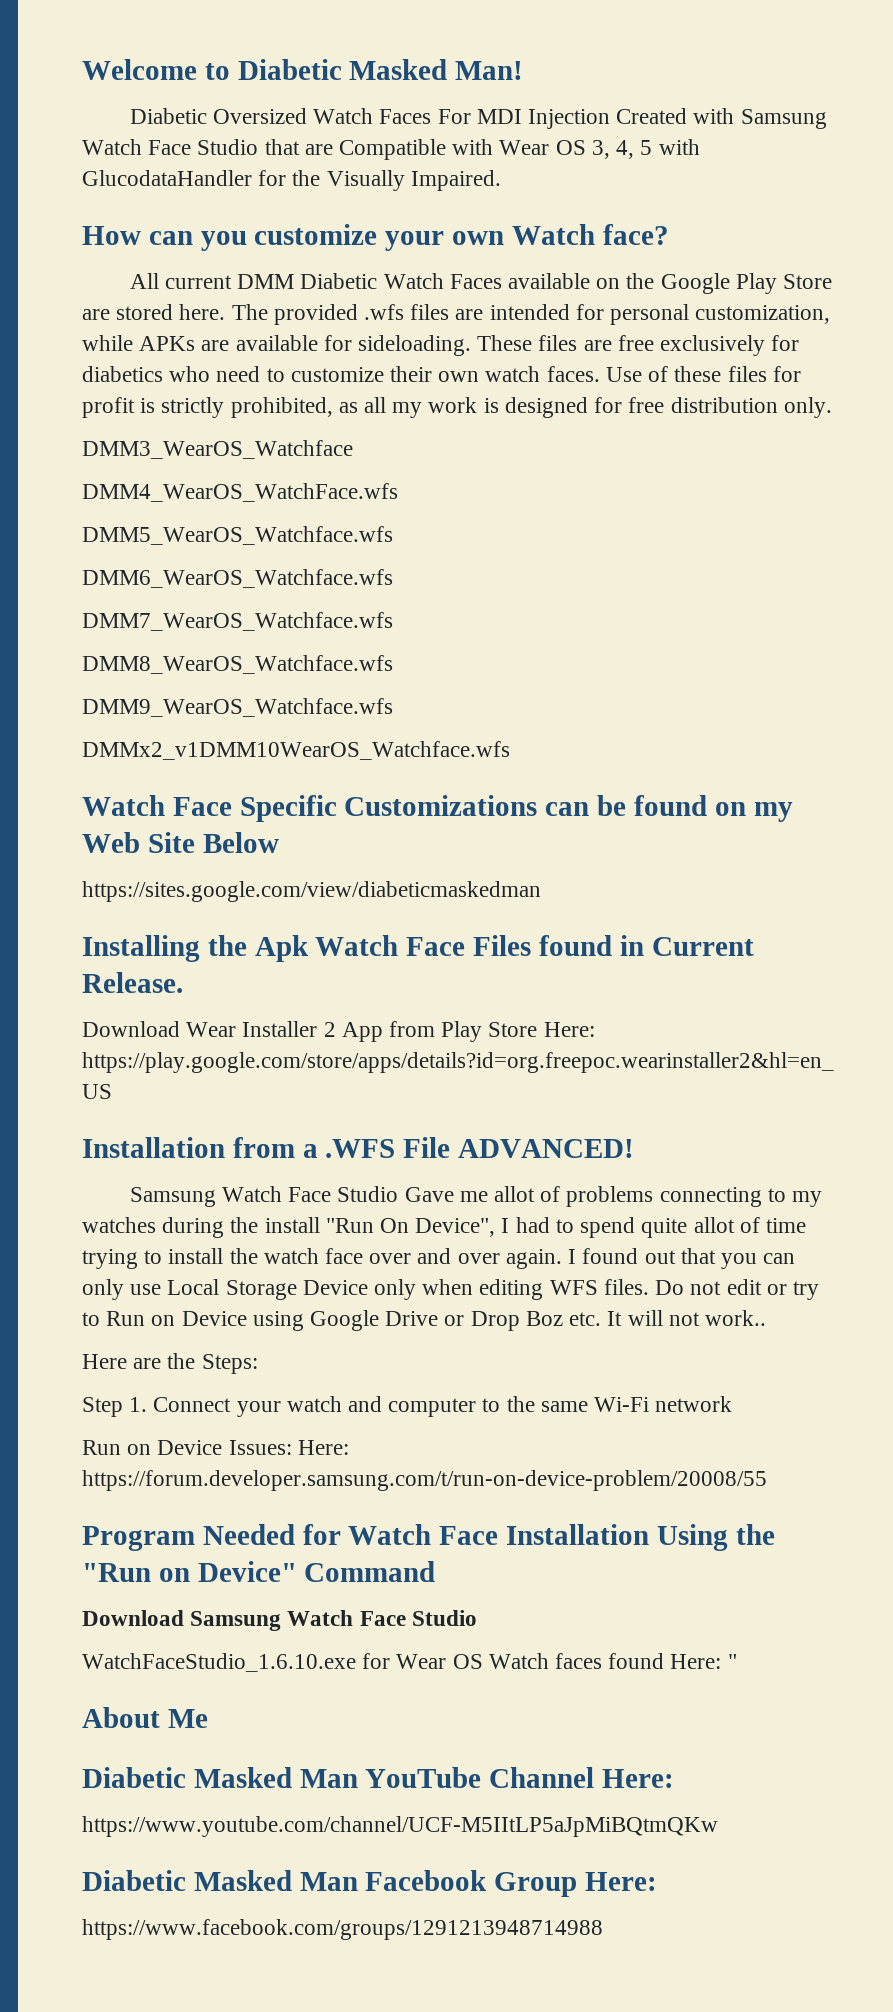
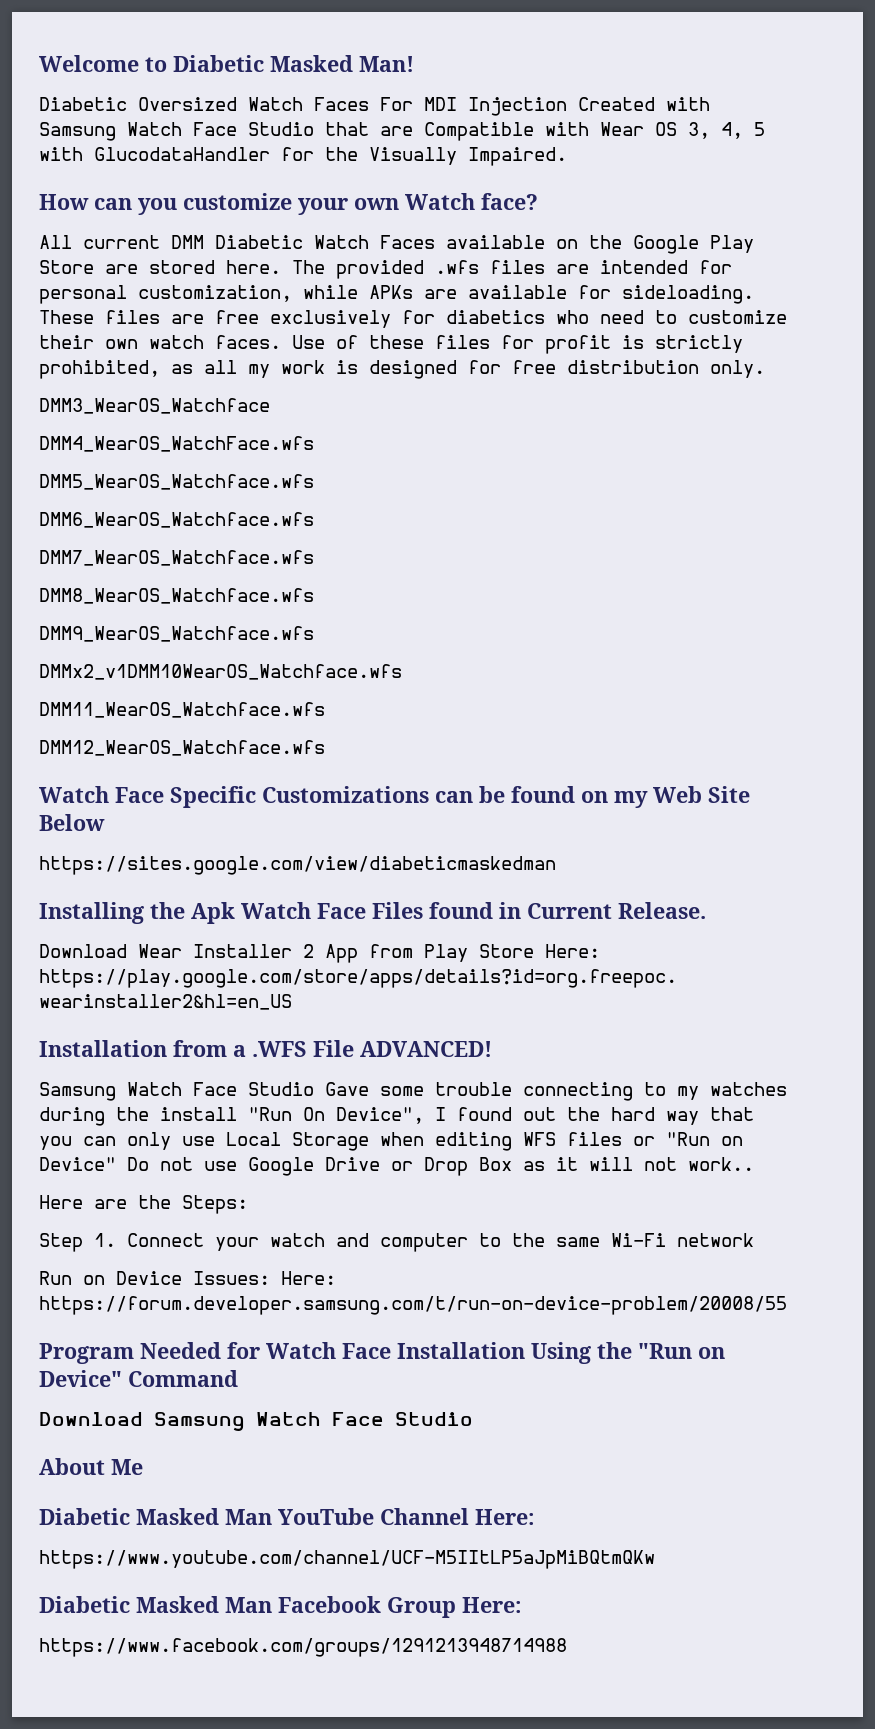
+ DMM11_WearOS_Watchface.wfs
+ DMM12_WearOS_Watchface.wfs
- Samsung Watch Face Studio Gave me allot of problems connecting to my watches during the install "Run On Device", I had to spend quite allot of time trying to install the watch face over and over again. I found out that you can only use Local Storage Device only when editing WFS files. Do not edit or try to Run on Device using Google Drive or Drop Boz etc. It will not work..
+ Samsung Watch Face Studio Gave some trouble connecting to my watches during the install "Run On Device", I found out the hard way that you can only use Local Storage when editing WFS files or "Run on Device" Do not use Google Drive or Drop Box as it will not work..
- WatchFaceStudio_1.6.10.exe for Wear OS Watch faces found Here: "

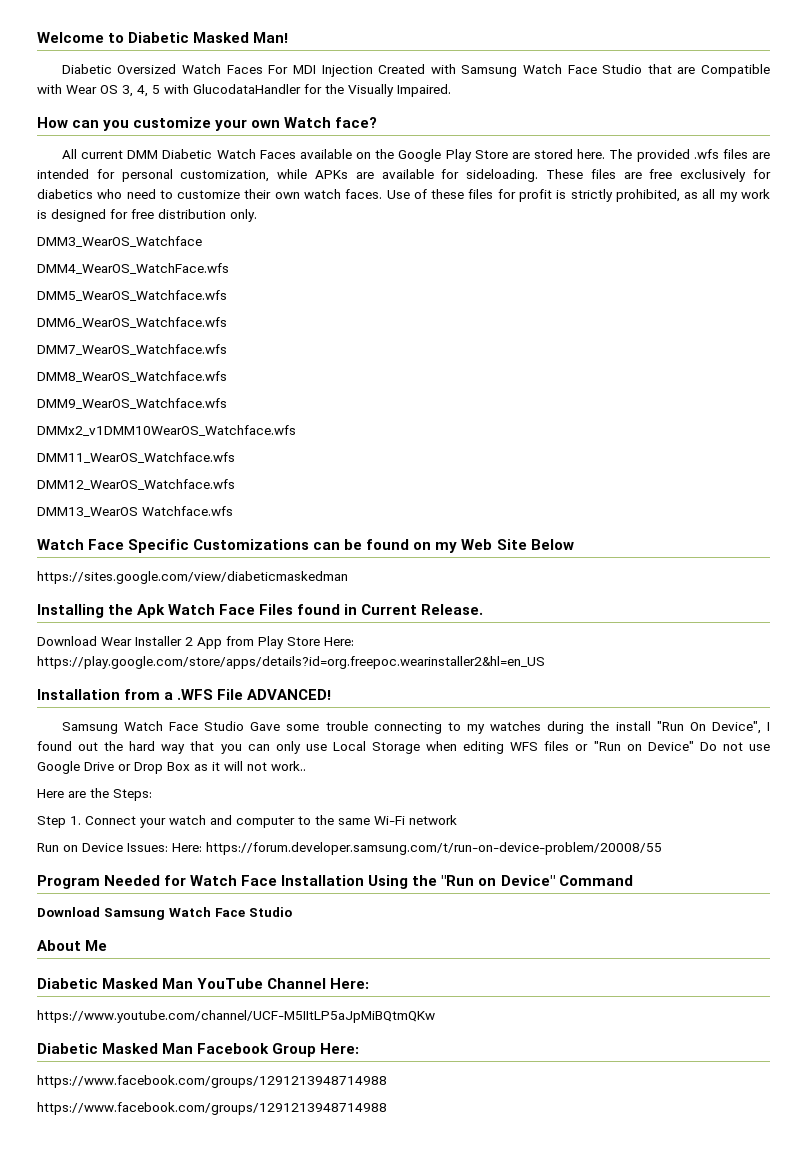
+ DMM13_WearOS Watchface.wfs
  Diabetic Masked Man Facebook Group Here:
+ https://www.facebook.com/groups/1291213948714988

